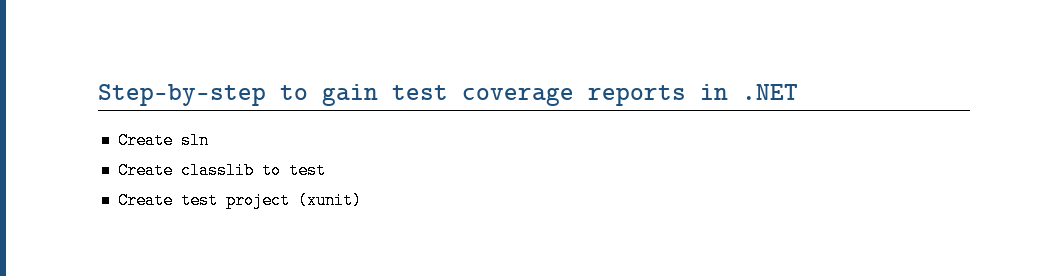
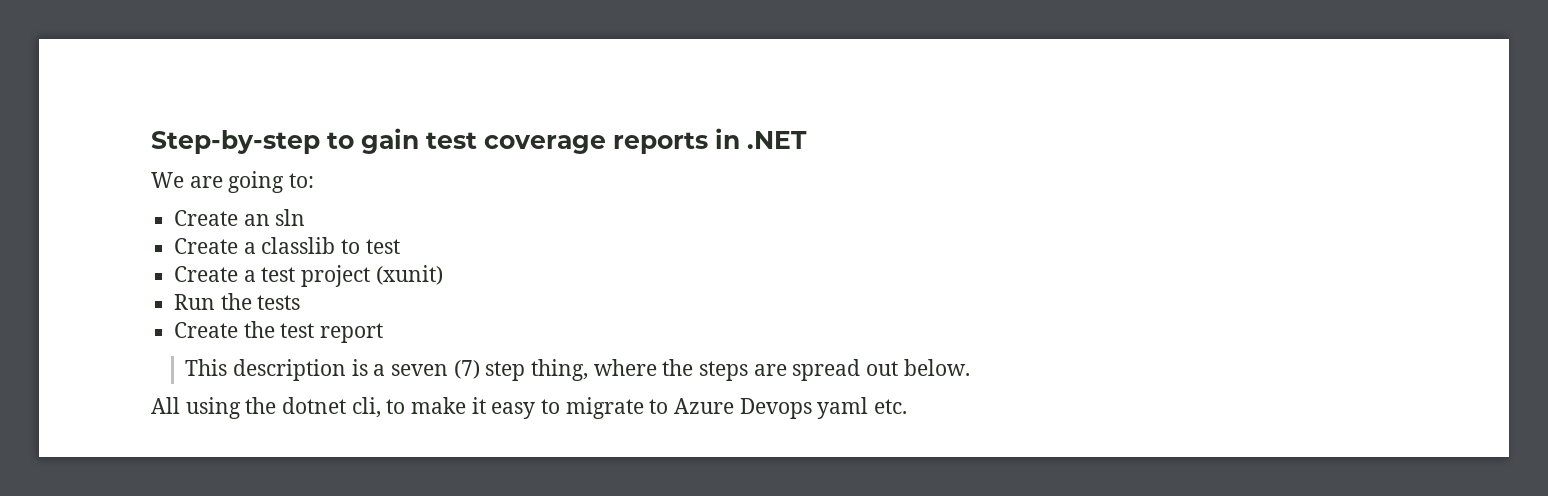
- Create sln
+ We are going to:
+ Create an sln
- Create classlib to test
+ Create a classlib to test
- Create test project (xunit)
+ Create a test project (xunit)
+ Run the tests
+ Create the test report
+ This description is a seven (7) step thing, where the steps are spread out below.
+ All using the dotnet cli, to make it easy to migrate to Azure Devops yaml etc.

